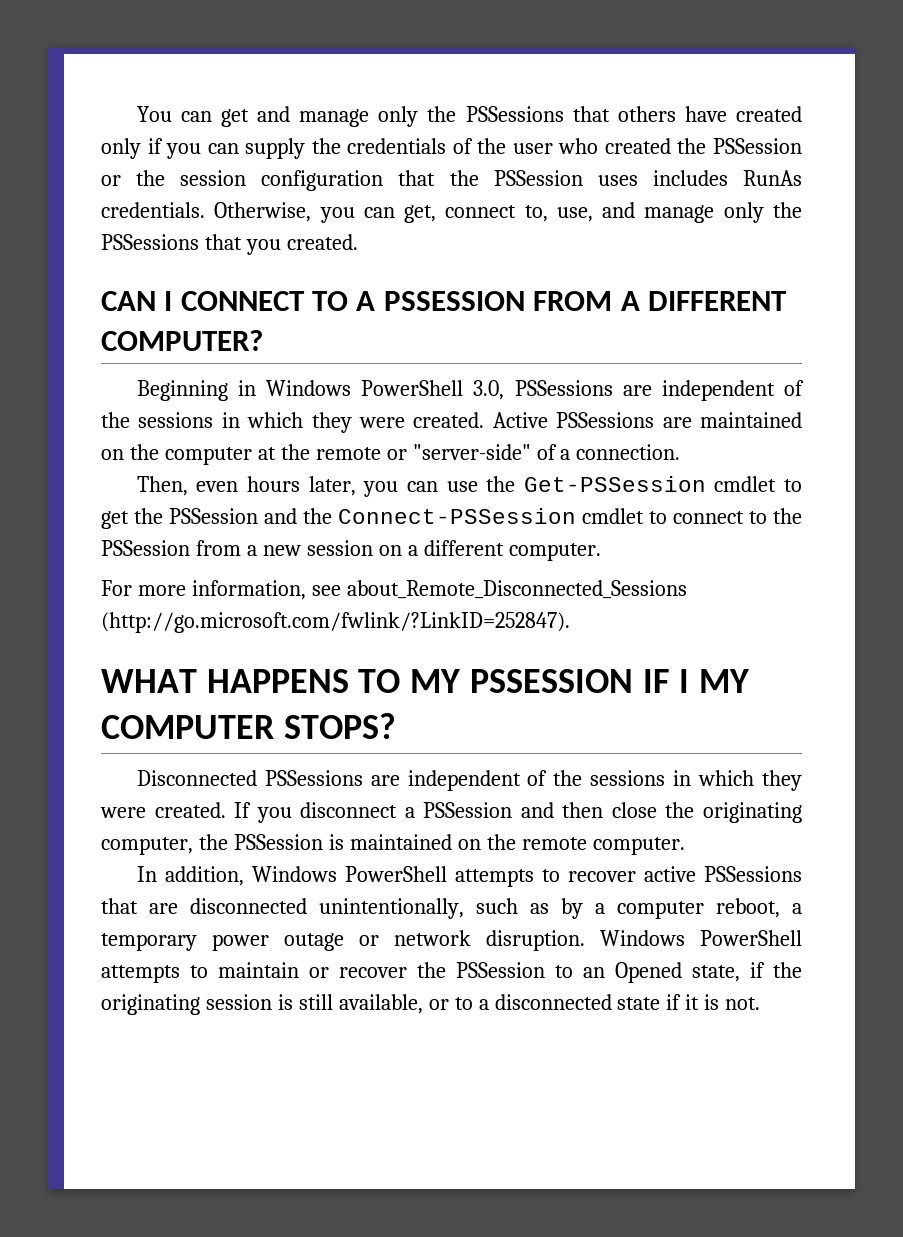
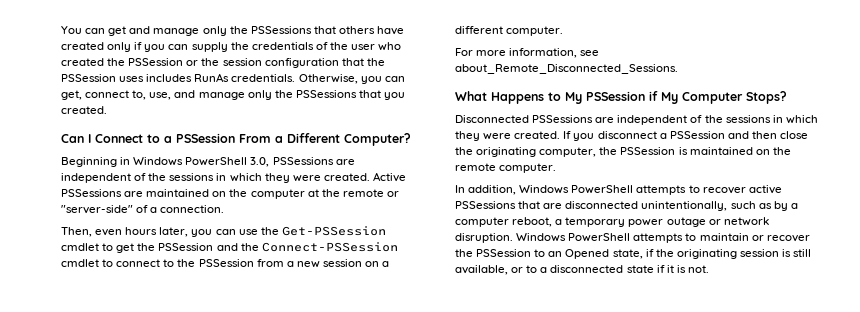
- CAN I CONNECT TO A PSSESSION FROM A DIFFERENT COMPUTER?
+ Can I Connect to a PSSession From a Different Computer?
- For more information, see about_Remote_Disconnected_Sessions (http://go.microsoft.com/fwlink/?LinkID=252847).
- WHAT HAPPENS TO MY PSSESSION IF I MY COMPUTER STOPS?
+ For more information, see about_Remote_Disconnected_Sessions.
+ What Happens to My PSSession if My Computer Stops?

